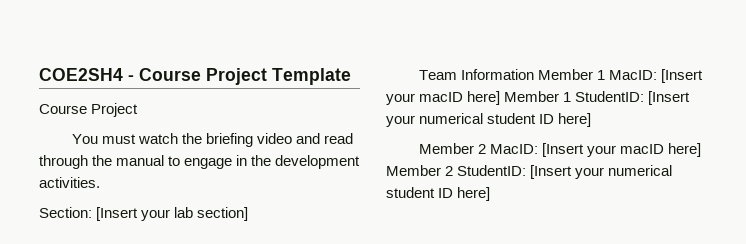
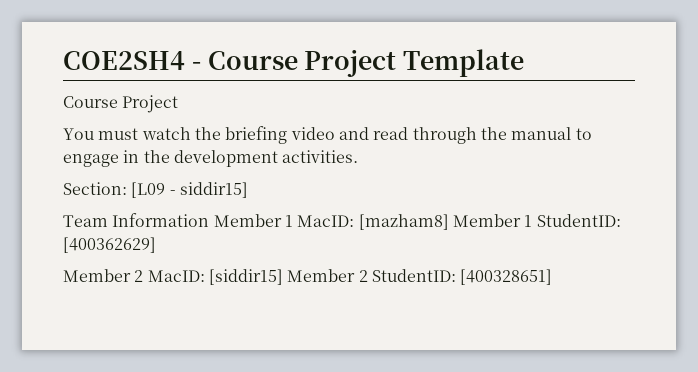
- Section: [Insert your lab section]
+ Section: [L09 - siddir15]
- Team Information Member 1 MacID: [Insert your macID here] Member 1 StudentID: [Insert your numerical student ID here]
- Member 2 MacID: [Insert your macID here] Member 2 StudentID: [Insert your numerical student ID here]
+ Team Information Member 1 MacID: [mazham8] Member 1 StudentID: [400362629]
+ Member 2 MacID: [siddir15] Member 2 StudentID: [400328651]

